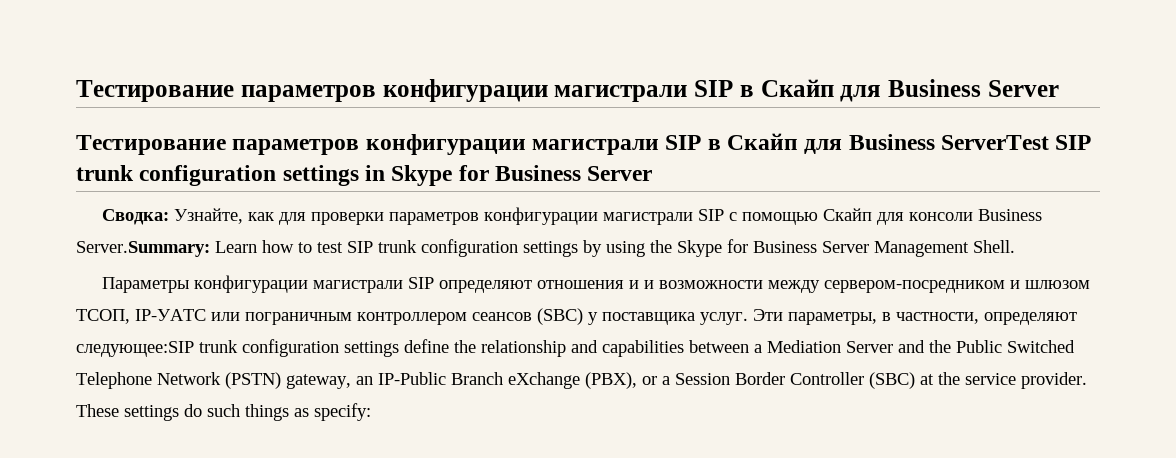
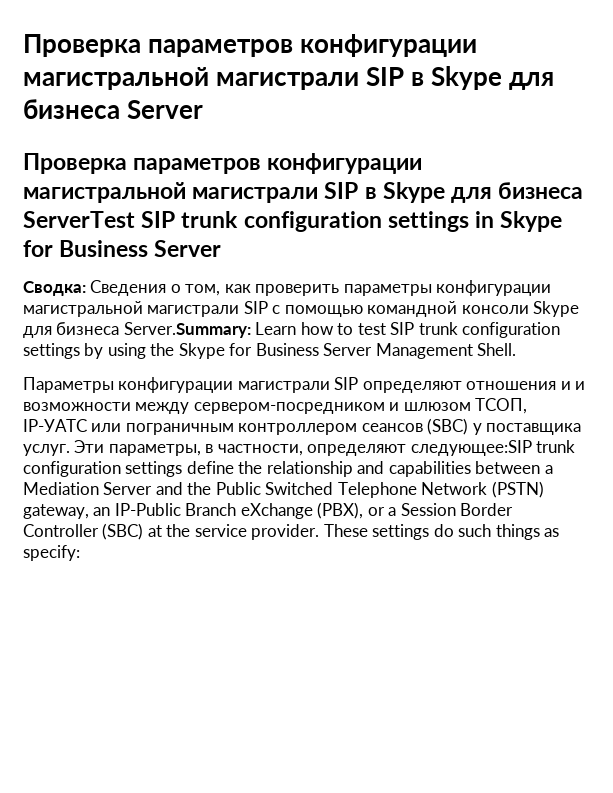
- Тестирование параметров конфигурации магистрали SIP в Скайп для Business Server
- Тестирование параметров конфигурации магистрали SIP в Скайп для Business ServerTest SIP trunk configuration settings in Skype for Business Server
+ Проверка параметров конфигурации магистральной магистрали SIP в Skype для бизнеса Server
+ Проверка параметров конфигурации магистральной магистрали SIP в Skype для бизнеса ServerTest SIP trunk configuration settings in Skype for Business Server
- Сводка: Узнайте, как для проверки параметров конфигурации магистрали SIP с помощью Скайп для консоли Business Server.Summary: Learn how to test SIP trunk configuration settings by using the Skype for Business Server Management Shell.
+ Сводка: Сведения о том, как проверить параметры конфигурации магистральной магистрали SIP с помощью командной консоли Skype для бизнеса Server.Summary: Learn how to test SIP trunk configuration settings by using the Skype for Business Server Management Shell.

